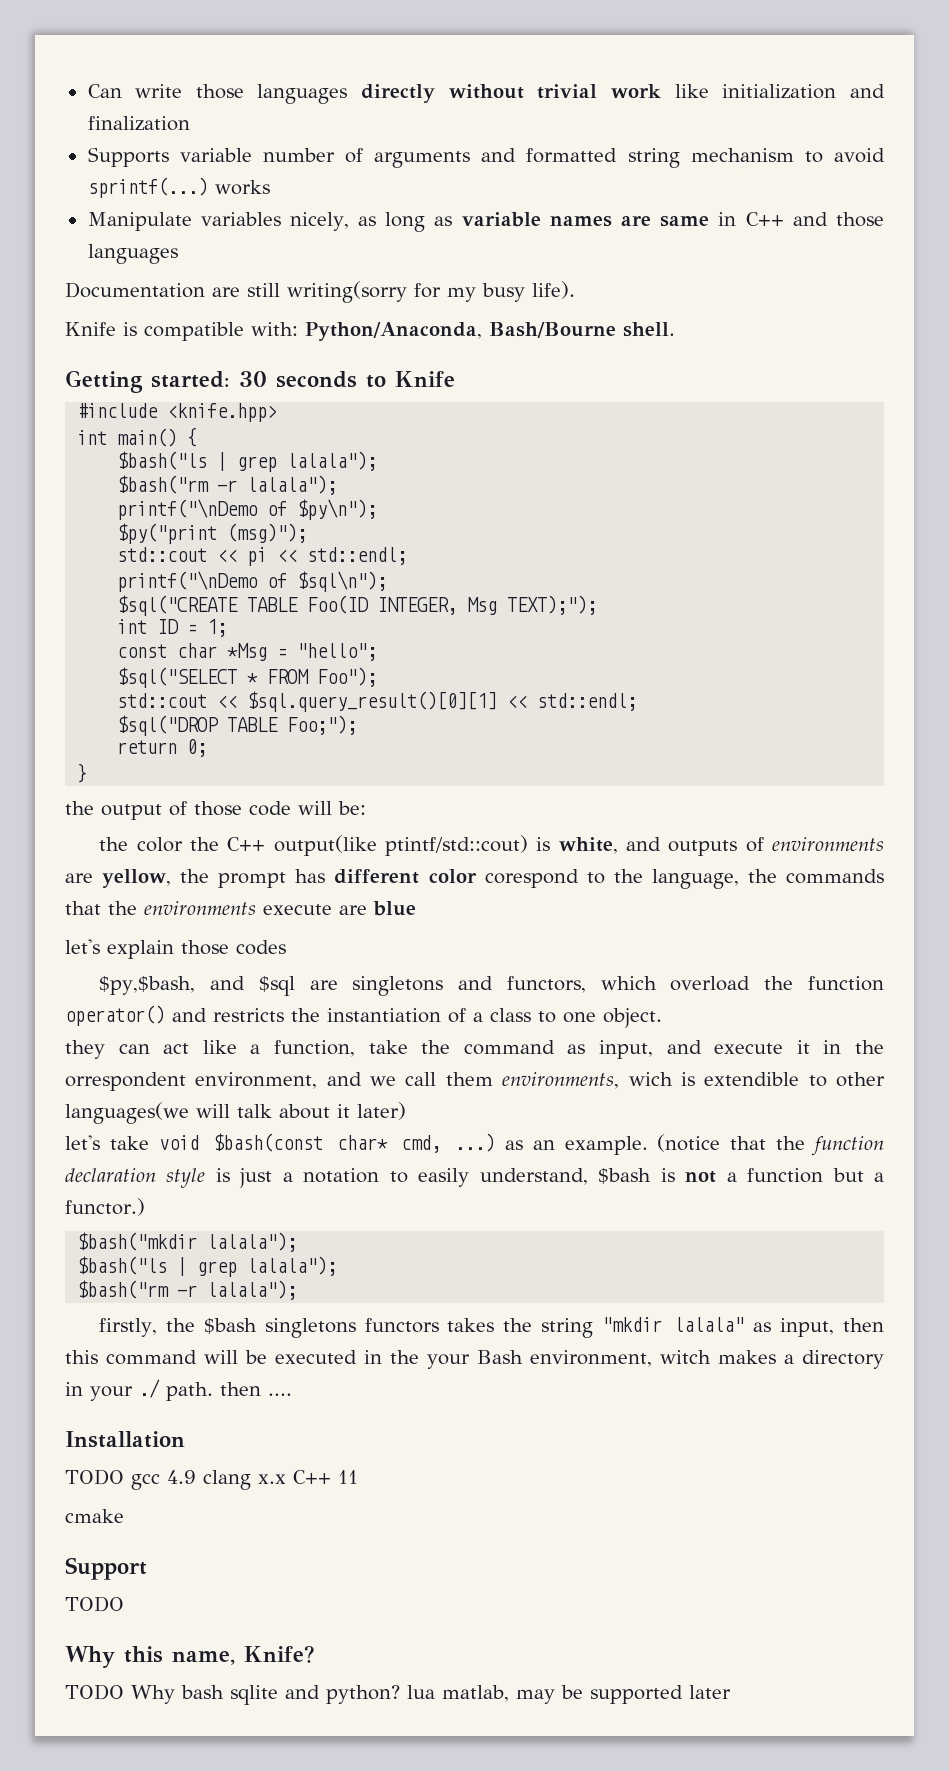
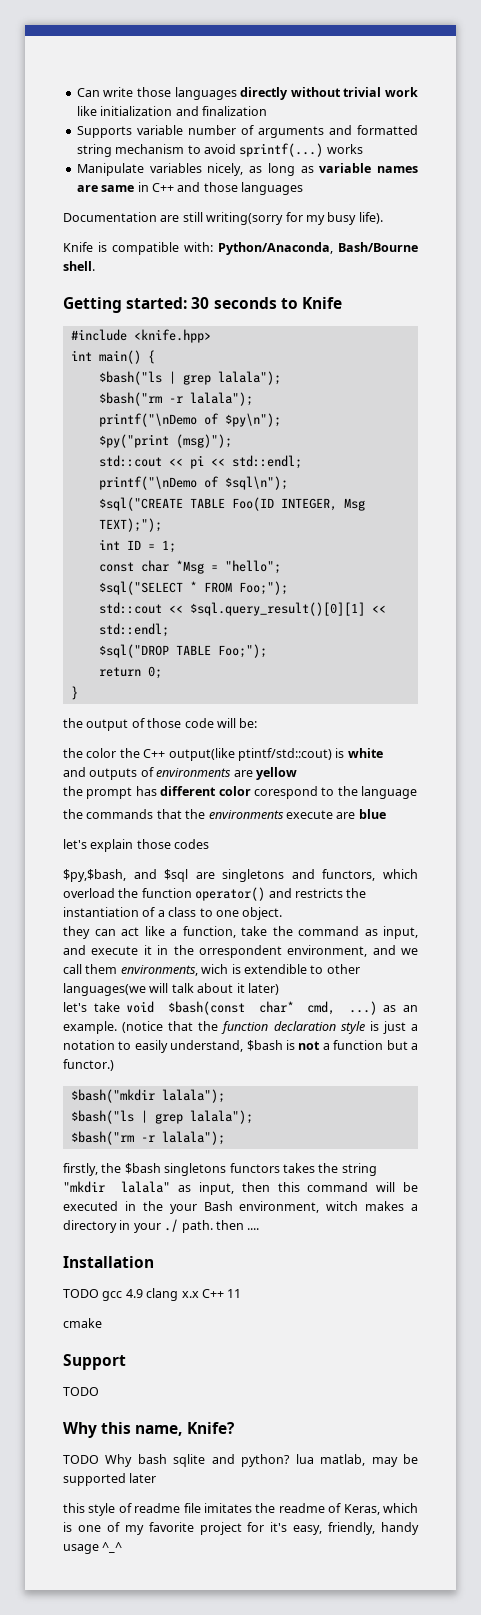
- $sql("SELECT * FROM Foo");
+ $sql("SELECT * FROM Foo;");
- the color the C++ output(like ptintf/std::cout) is white, and outputs of environments are yellow, the prompt has different color corespond to the language, the commands that the environments execute are blue
+ the color the C++ output(like ptintf/std::cout) is white
+ and outputs of environments are yellow
+ the prompt has different color corespond to the language
+ the commands that the environments execute are blue
+ this style of readme file imitates the readme of Keras, which is one of my favorite project for it's easy, friendly, handy usage ^_^

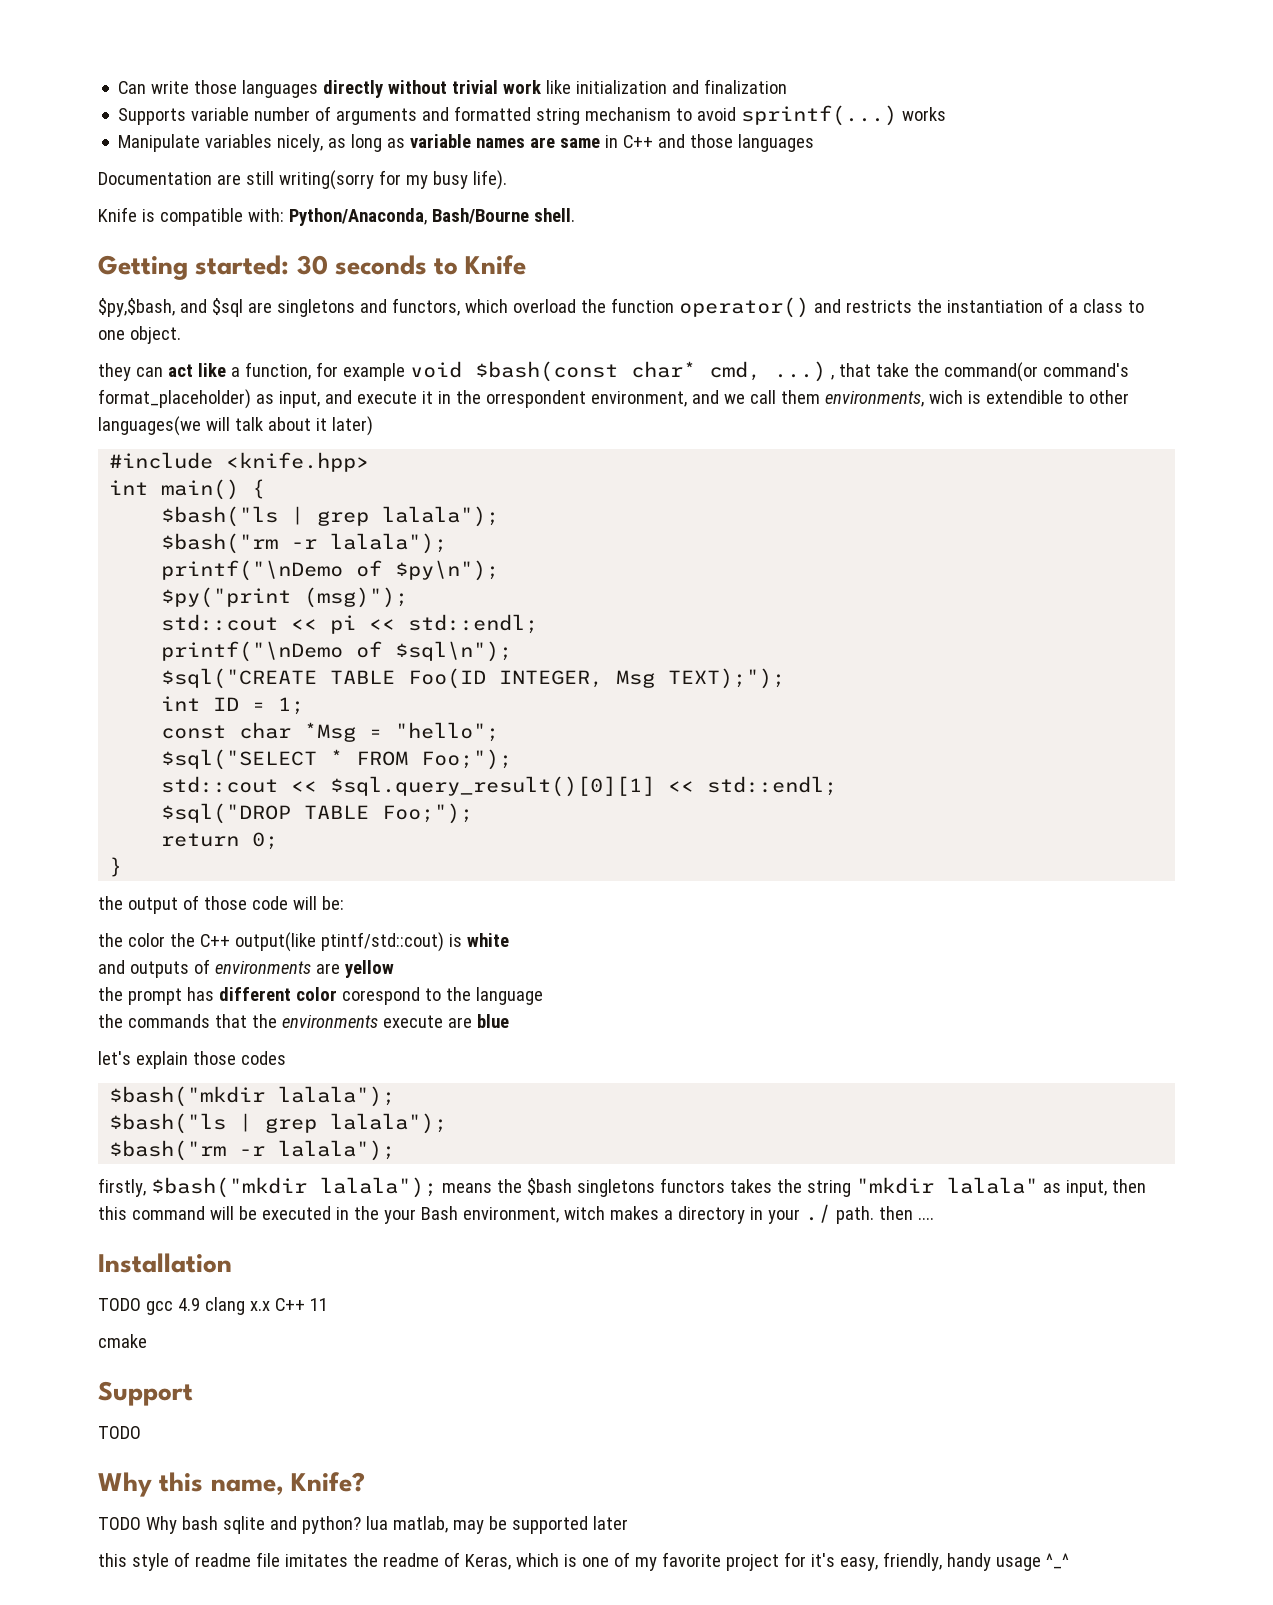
+ $py,$bash, and $sql are singletons and functors, which overload the function operator() and restricts the instantiation of a class to one object.
+ they can act like a function, for example void $bash(const char* cmd, ...) , that take the command(or command's format_placeholder) as input, and execute it in the orrespondent environment, and we call them environments, wich is extendible to other languages(we will talk about it later)
- $py,$bash, and $sql are singletons and functors, which overload the function operator() and restricts the instantiation of a class to one object.
- they can act like a function, take the command as input, and execute it in the orrespondent environment, and we call them environments, wich is extendible to other languages(we will talk about it later)
- let's take void $bash(const char* cmd, ...) as an example. (notice that the function declaration style is just a notation to easily understand, $bash is not a function but a functor.)
- firstly, the $bash singletons functors takes the string "mkdir lalala" as input, then this command will be executed in the your Bash environment, witch makes a directory in your ./ path. then ....
+ firstly, $bash("mkdir lalala"); means the $bash singletons functors takes the string "mkdir lalala" as input, then this command will be executed in the your Bash environment, witch makes a directory in your ./ path. then ....

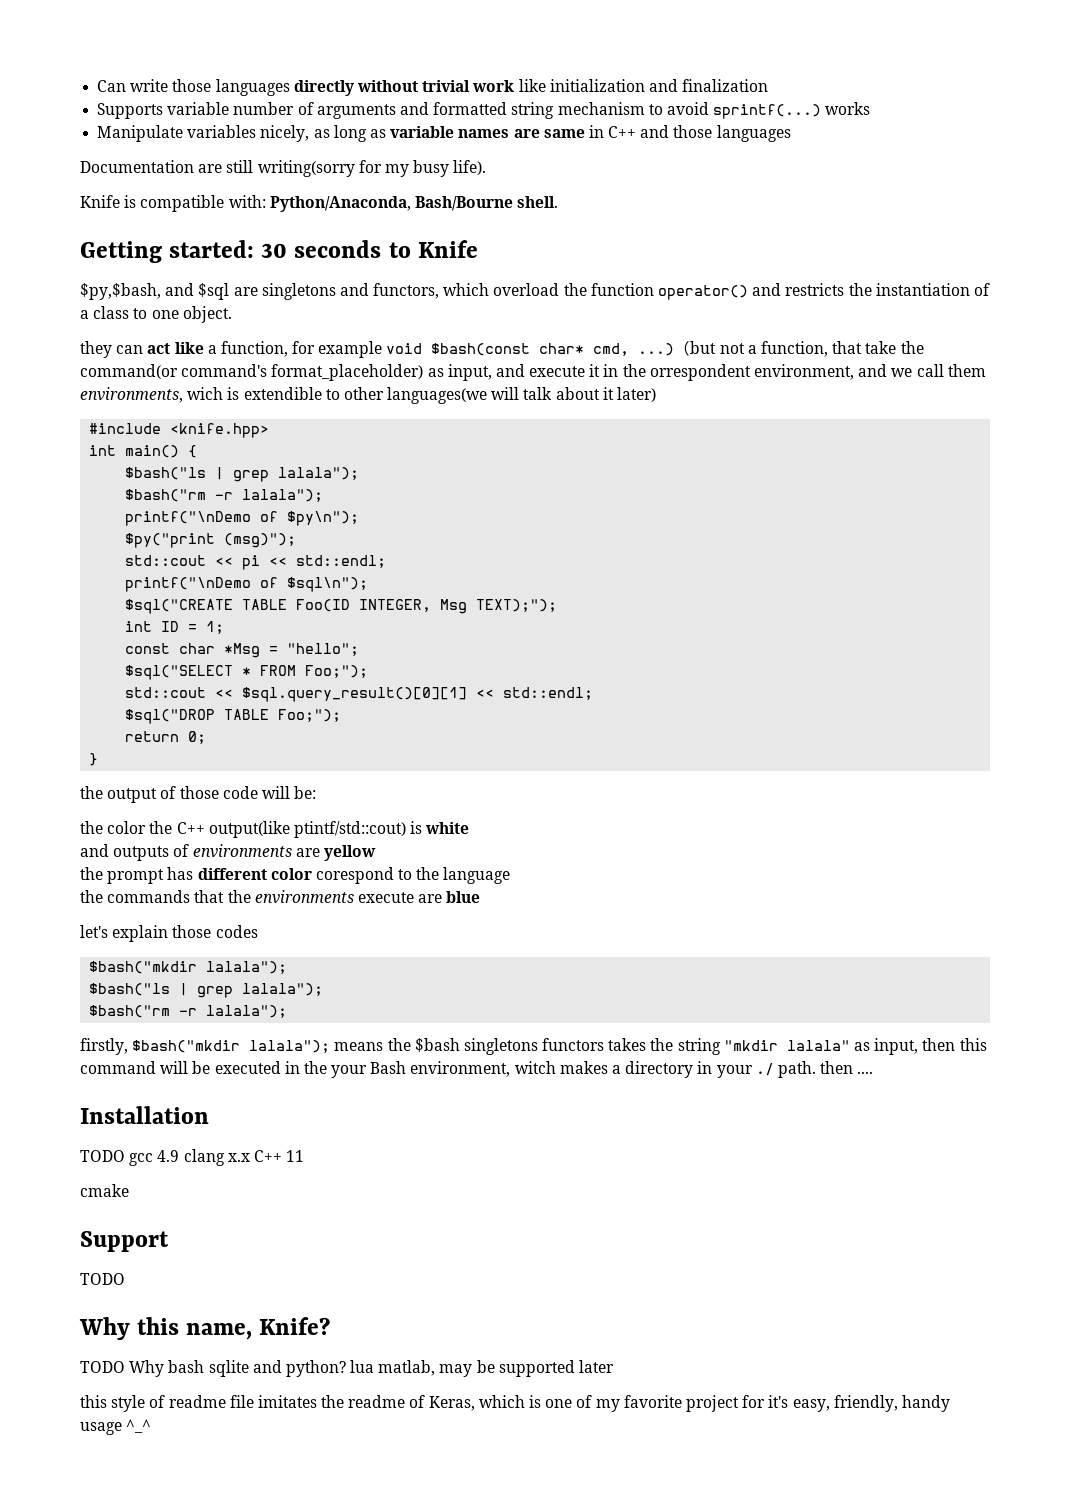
- they can act like a function, for example void $bash(const char* cmd, ...) , that take the command(or command's format_placeholder) as input, and execute it in the orrespondent environment, and we call them environments, wich is extendible to other languages(we will talk about it later)
+ they can act like a function, for example void $bash(const char* cmd, ...)（but not a function, that take the command(or command's format_placeholder) as input, and execute it in the orrespondent environment, and we call them environments, wich is extendible to other languages(we will talk about it later)

